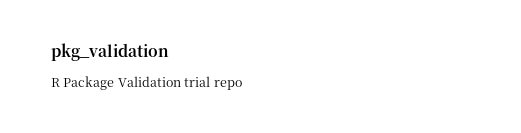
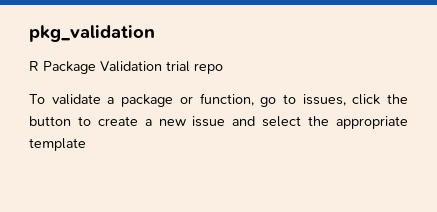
+ To validate a package or function, go to issues, click the button to create a new issue and select the appropriate template

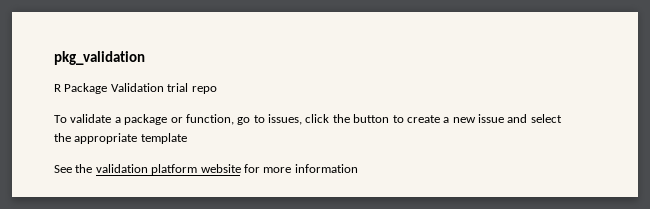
+ See the validation platform website for more information

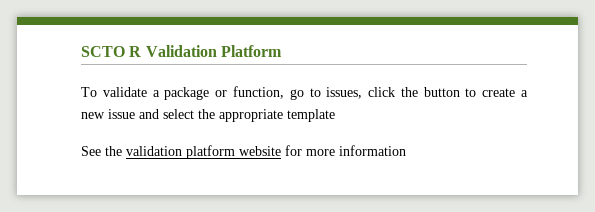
- pkg_validation
- R Package Validation trial repo
+ SCTO R Validation Platform

